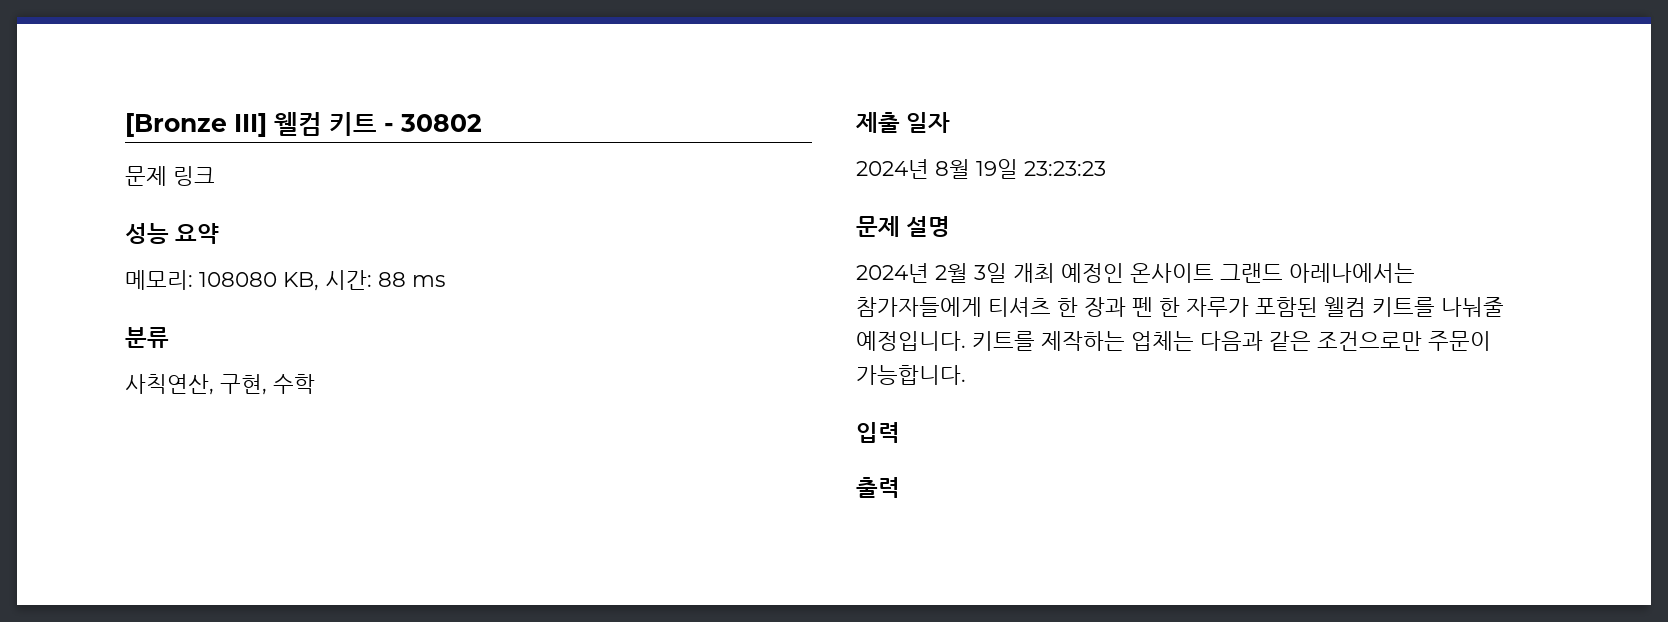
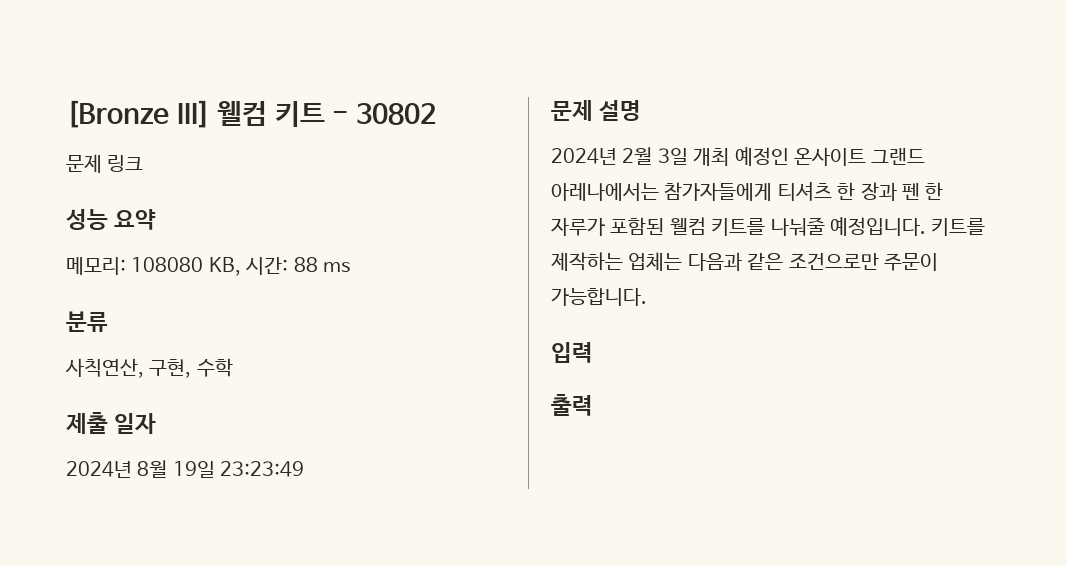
- 2024년 8월 19일 23:23:23
+ 2024년 8월 19일 23:23:49

